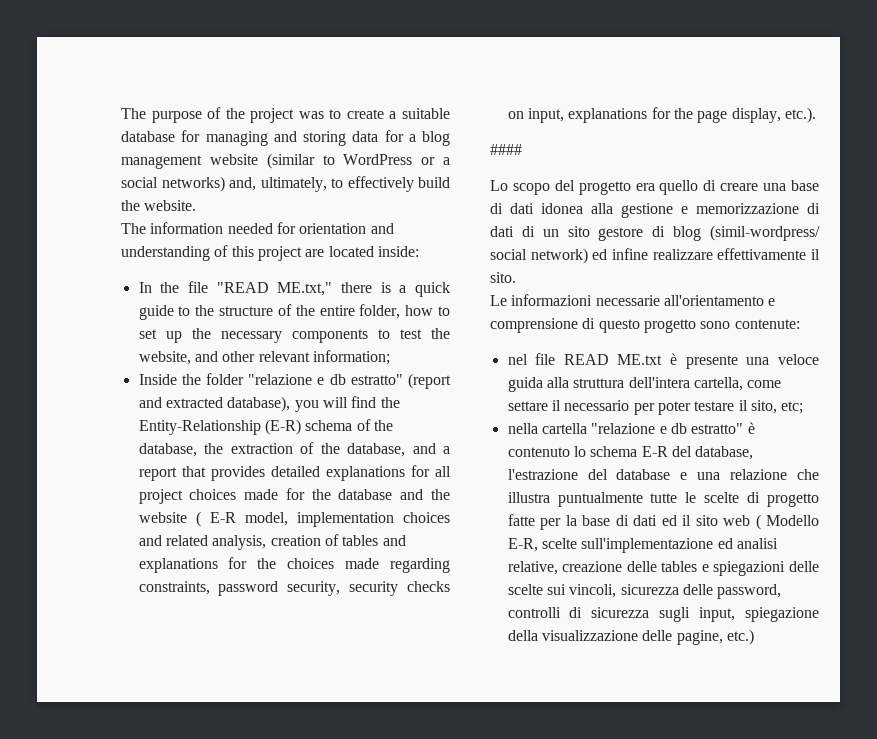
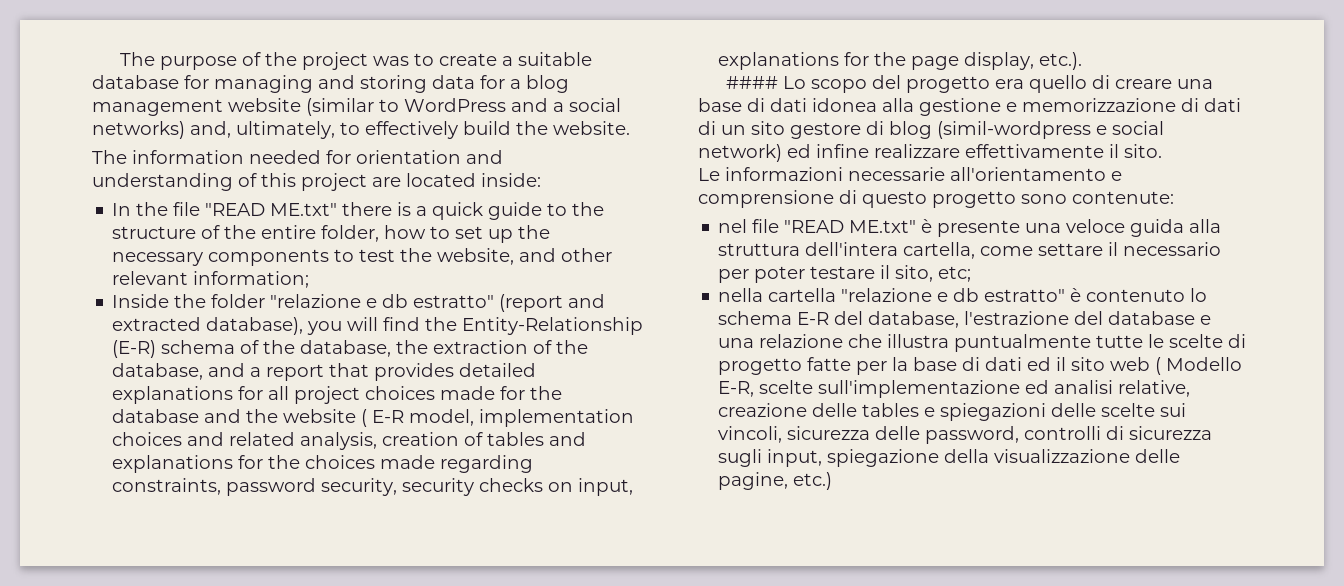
- The purpose of the project was to create a suitable database for managing and storing data for a blog management website (similar to WordPress or a social networks) and, ultimately, to effectively build the website.
+ The purpose of the project was to create a suitable database for managing and storing data for a blog management website (similar to WordPress and a social networks) and, ultimately, to effectively build the website.
- In the file "READ ME.txt," there is a quick guide to the structure of the entire folder, how to set up the necessary components to test the website, and other relevant information;
+ In the file "READ ME.txt" there is a quick guide to the structure of the entire folder, how to set up the necessary components to test the website, and other relevant information;
- ####
- Lo scopo del progetto era quello di creare una base di dati idonea alla gestione e memorizzazione di dati di un sito gestore di blog (simil-wordpress/ social network) ed infine realizzare effettivamente il sito.
+ #### Lo scopo del progetto era quello di creare una base di dati idonea alla gestione e memorizzazione di dati di un sito gestore di blog (simil-wordpress e social network) ed infine realizzare effettivamente il sito.
- nel file READ ME.txt è presente una veloce guida alla struttura dell'intera cartella, come settare il necessario per poter testare il sito, etc;
+ nel file "READ ME.txt" è presente una veloce guida alla struttura dell'intera cartella, come settare il necessario per poter testare il sito, etc;

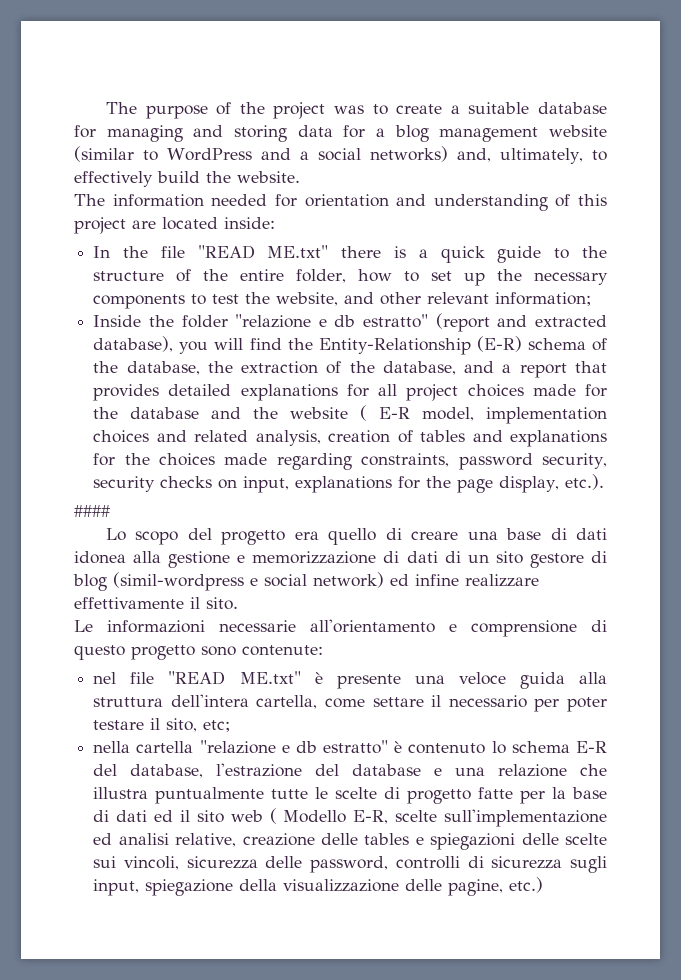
- #### Lo scopo del progetto era quello di creare una base di dati idonea alla gestione e memorizzazione di dati di un sito gestore di blog (simil-wordpress e social network) ed infine realizzare effettivamente il sito.
+ ####
+ Lo scopo del progetto era quello di creare una base di dati idonea alla gestione e memorizzazione di dati di un sito gestore di blog (simil-wordpress e social network) ed infine realizzare effettivamente il sito.

